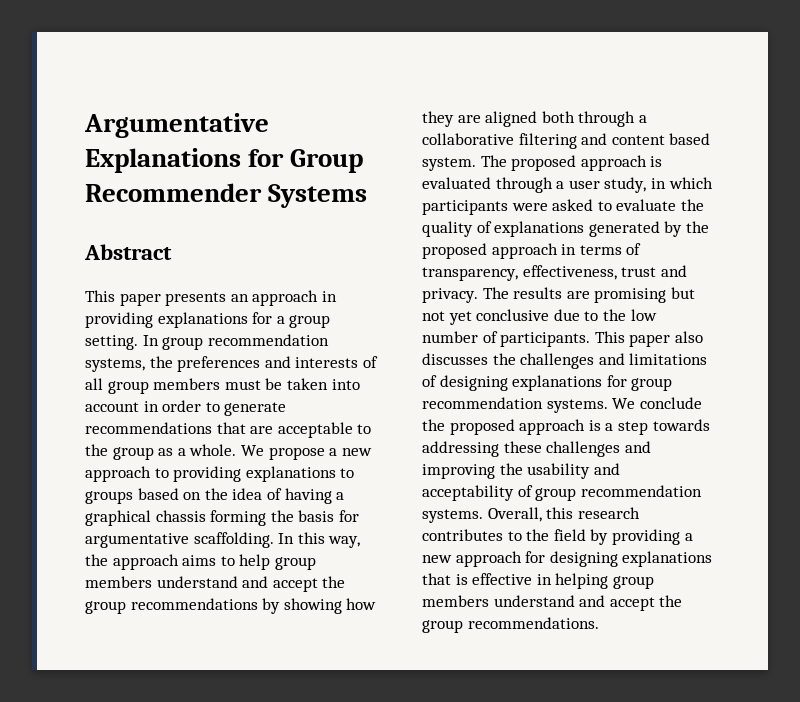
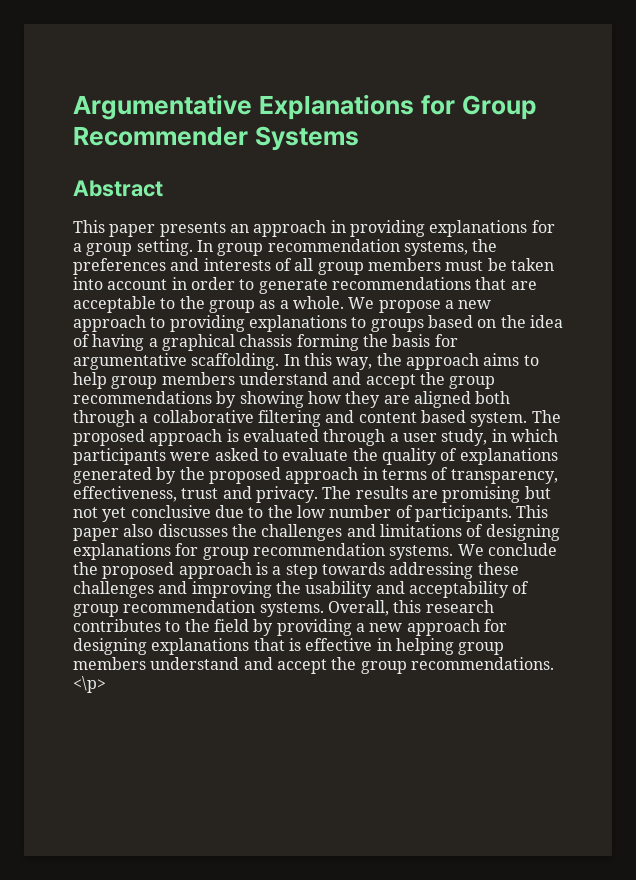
+ <\p>

